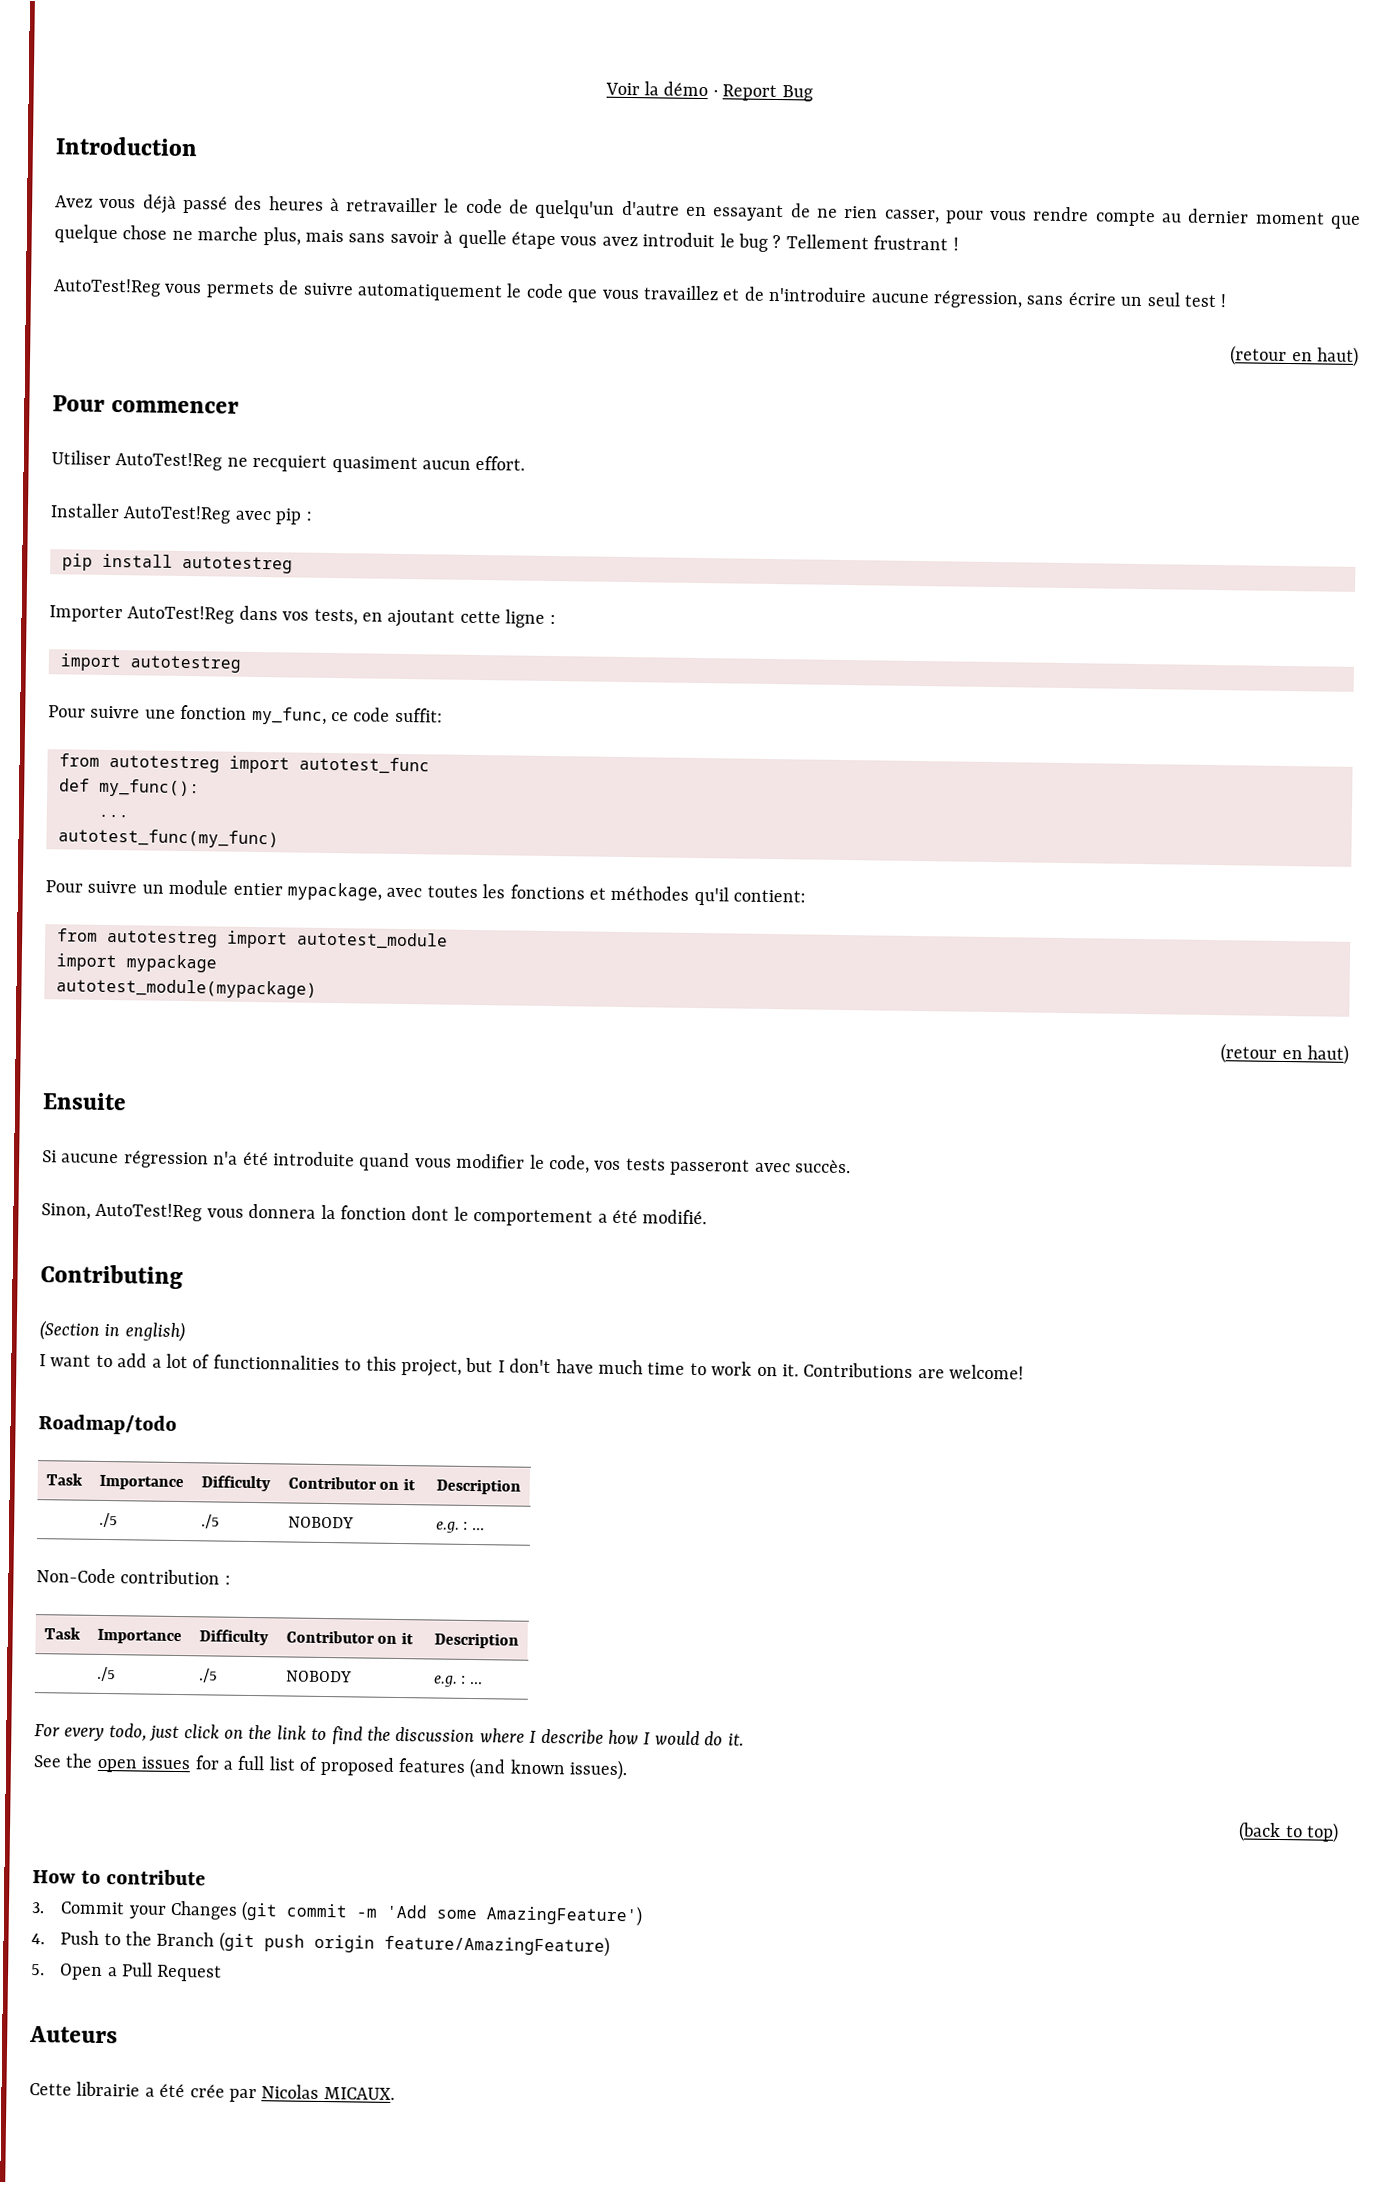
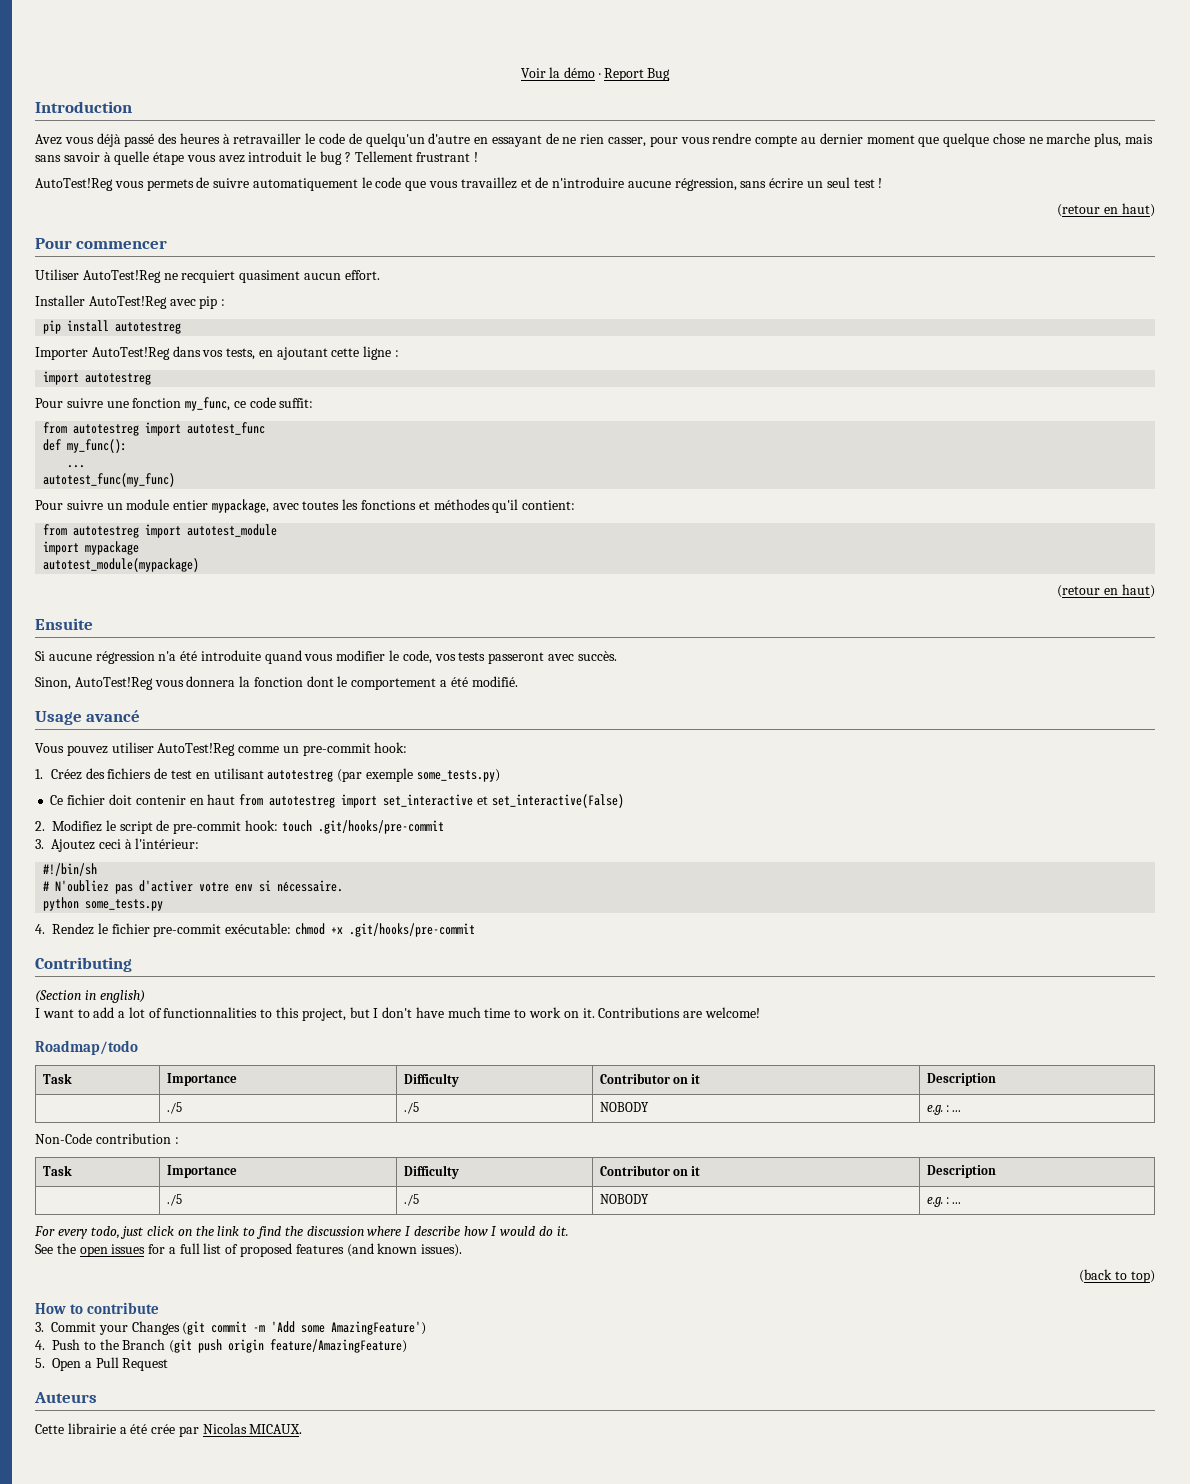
+ Usage avancé
+ Vous pouvez utiliser AutoTest!Reg comme un pre-commit hook:
+ 1. Créez des fichiers de test en utilisant autotestreg (par exemple some_tests.py)
+ Ce fichier doit contenir en haut from autotestreg import set_interactive et set_interactive(False)
+ 2. Modifiez le script de pre-commit hook: touch .git/hooks/pre-commit
+ 3. Ajoutez ceci à l'intérieur:
+ #!/bin/sh
+ # N'oubliez pas d'activer votre env si nécessaire.
+ python some_tests.py
+ 4. Rendez le fichier pre-commit exécutable: chmod +x .git/hooks/pre-commit

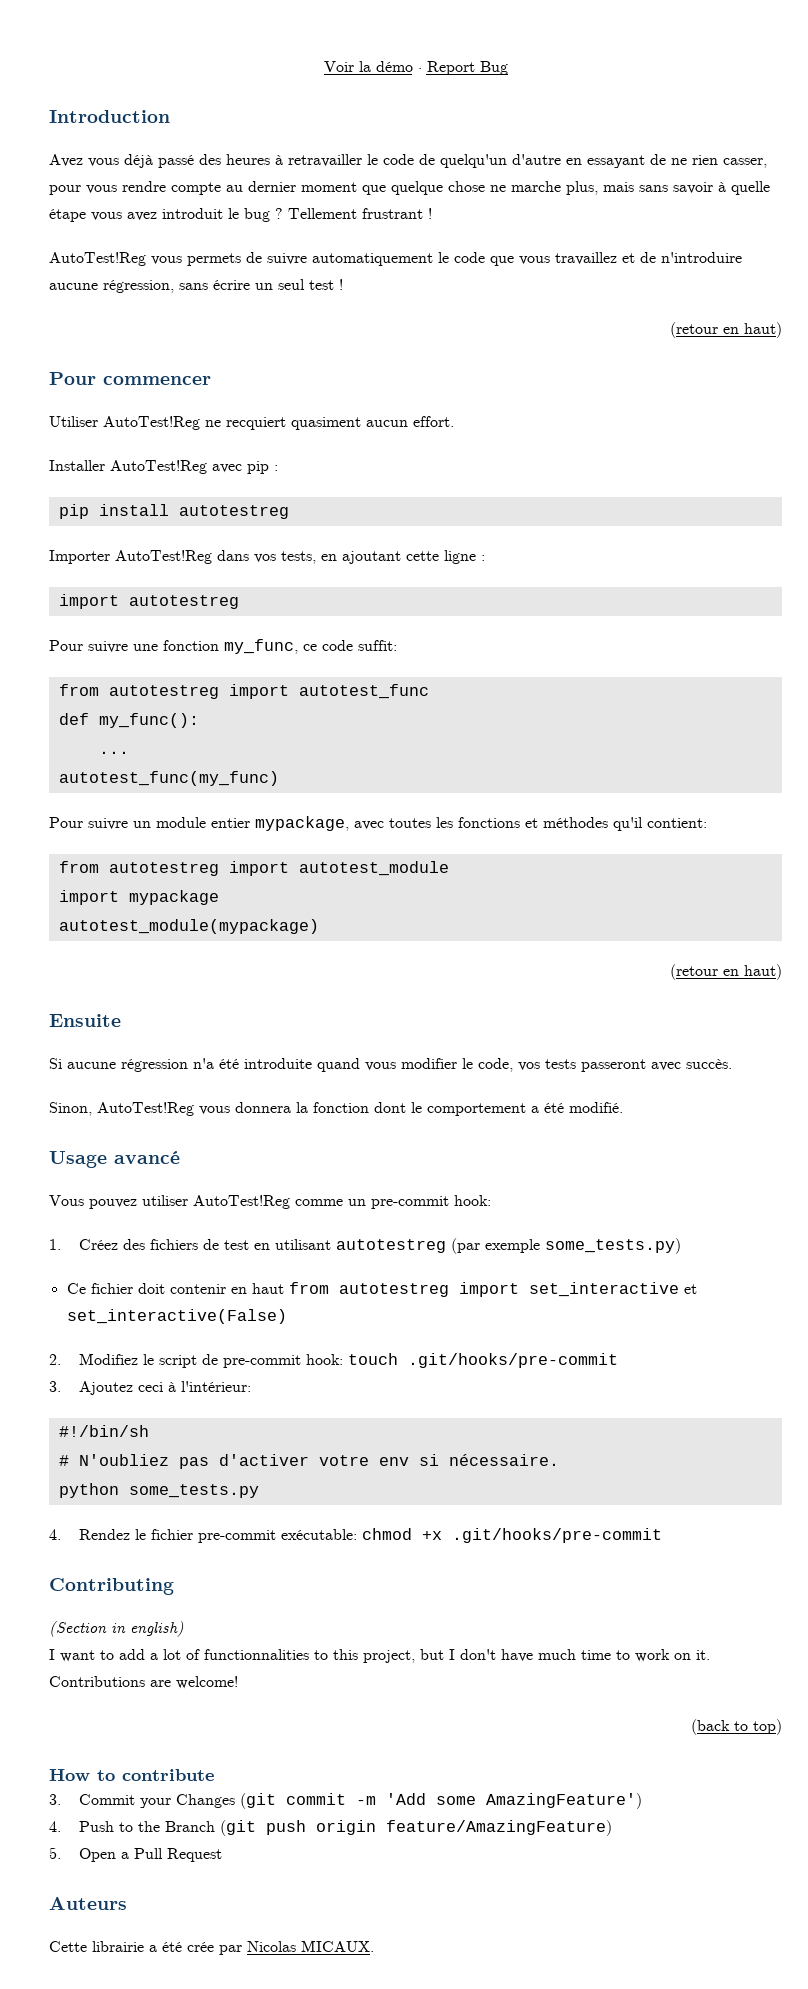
- Roadmap/todo
- Task | Importance | Difficulty | Contributor on it | Description
- | ./5 | ./5 | NOBODY | e.g. : ...
- Non-Code contribution :
- Task | Importance | Difficulty | Contributor on it | Description
- | ./5 | ./5 | NOBODY | e.g. : ...
- For every todo, just click on the link to find the discussion where I describe how I would do it.
- See the open issues for a full list of proposed features (and known issues).

